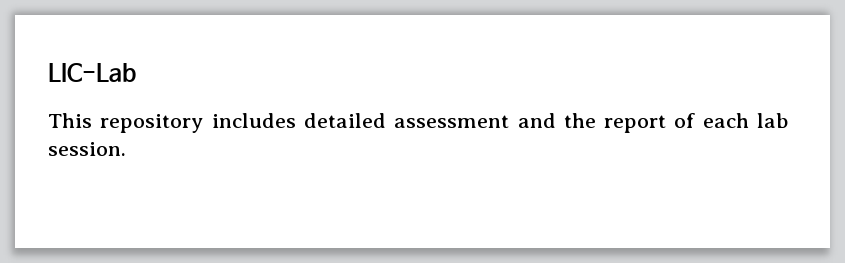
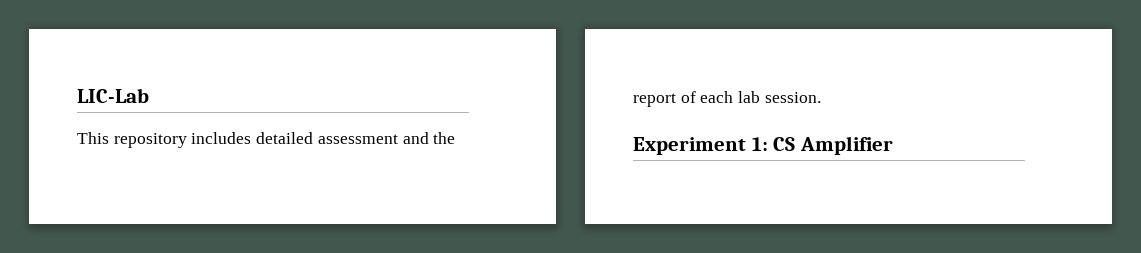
+ Experiment 1: CS Amplifier

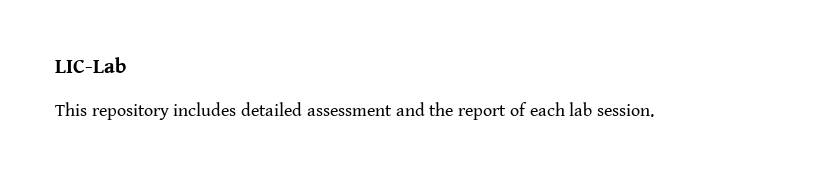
- Experiment 1: CS Amplifier

